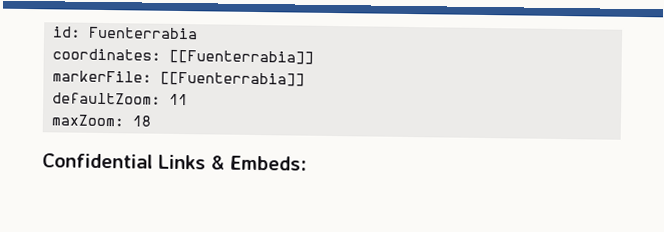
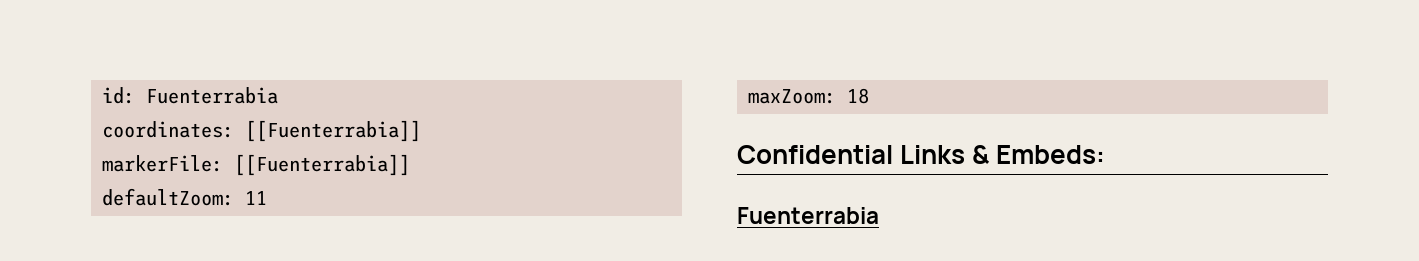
  Confidential Links & Embeds:
+ Fuenterrabia

